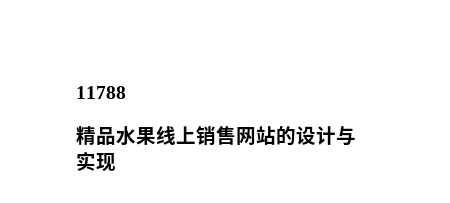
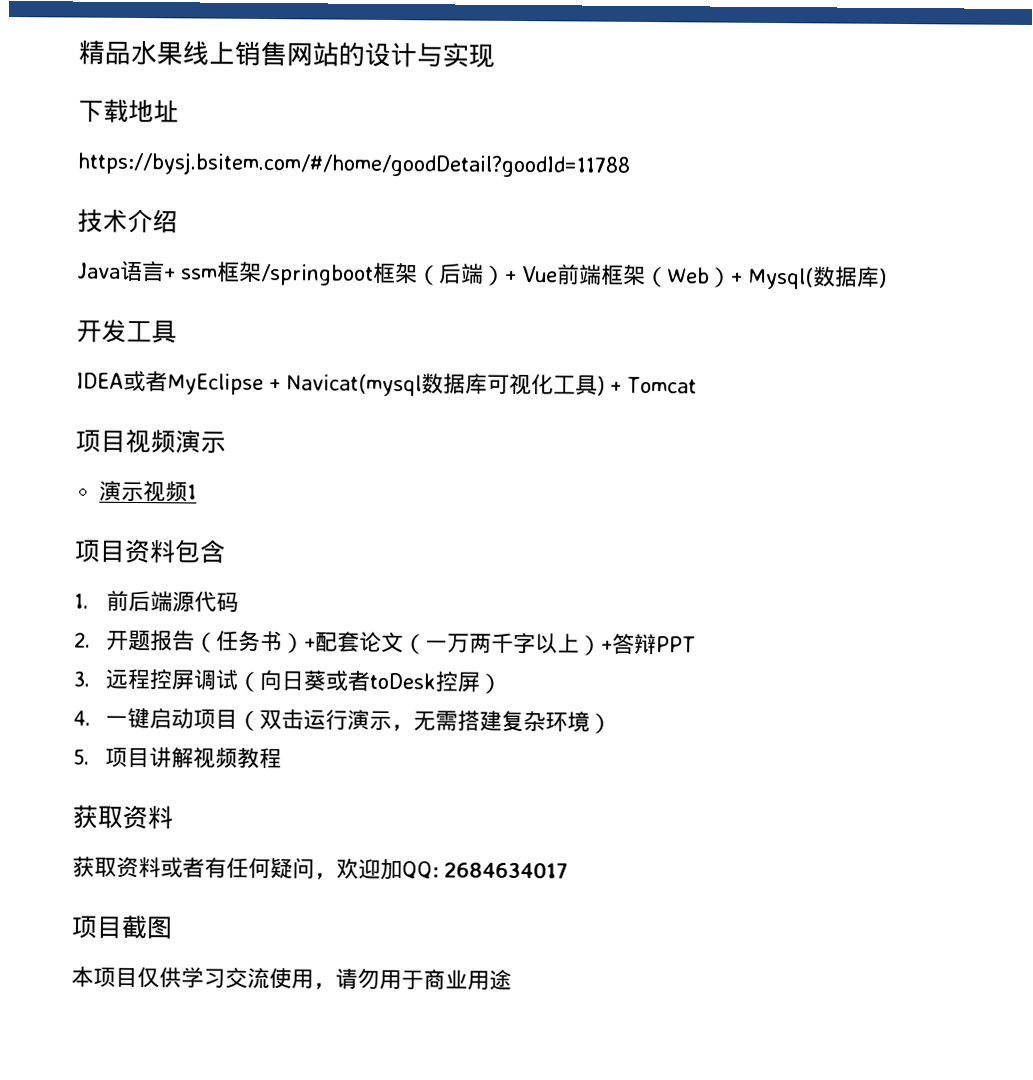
- 11788
+ 下载地址
+ https://bysj.bsitem.com/#/home/goodDetail?goodId=11788
+ 技术介绍
+ Java语言+ ssm框架/springboot框架（后端）+ Vue前端框架（Web）+ Mysql(数据库)
+ 开发工具
+ IDEA或者MyEclipse + Navicat(mysql数据库可视化工具) + Tomcat
+ 项目视频演示
+ 演示视频1
+ 项目资料包含
+ 1.前后端源代码
+ 2.开题报告（任务书）+配套论文（一万两千字以上）+答辩PPT
+ 3.远程控屏调试（向日葵或者toDesk控屏）
+ 4.一键启动项目（双击运行演示，无需搭建复杂环境）
+ 5.项目讲解视频教程
+ 获取资料
+ 获取资料或者有任何疑问，欢迎加QQ: 2684634017
+ 项目截图
+ 本项目仅供学习交流使用，请勿用于商业用途

